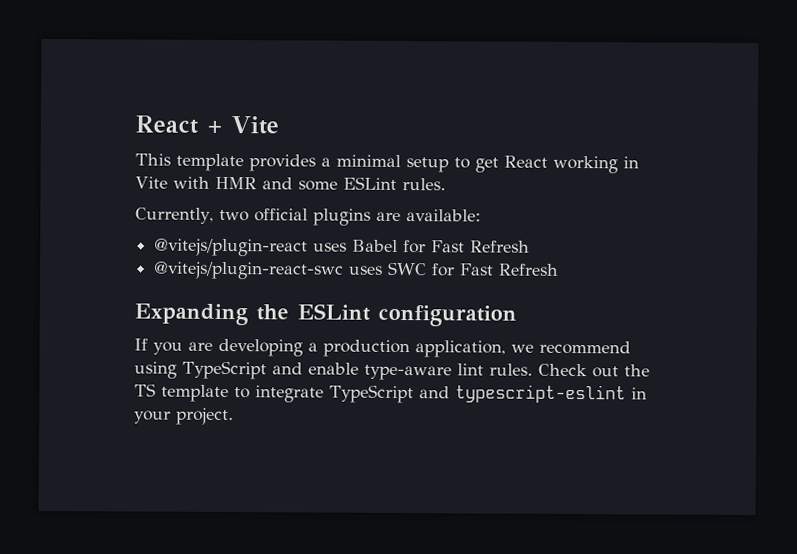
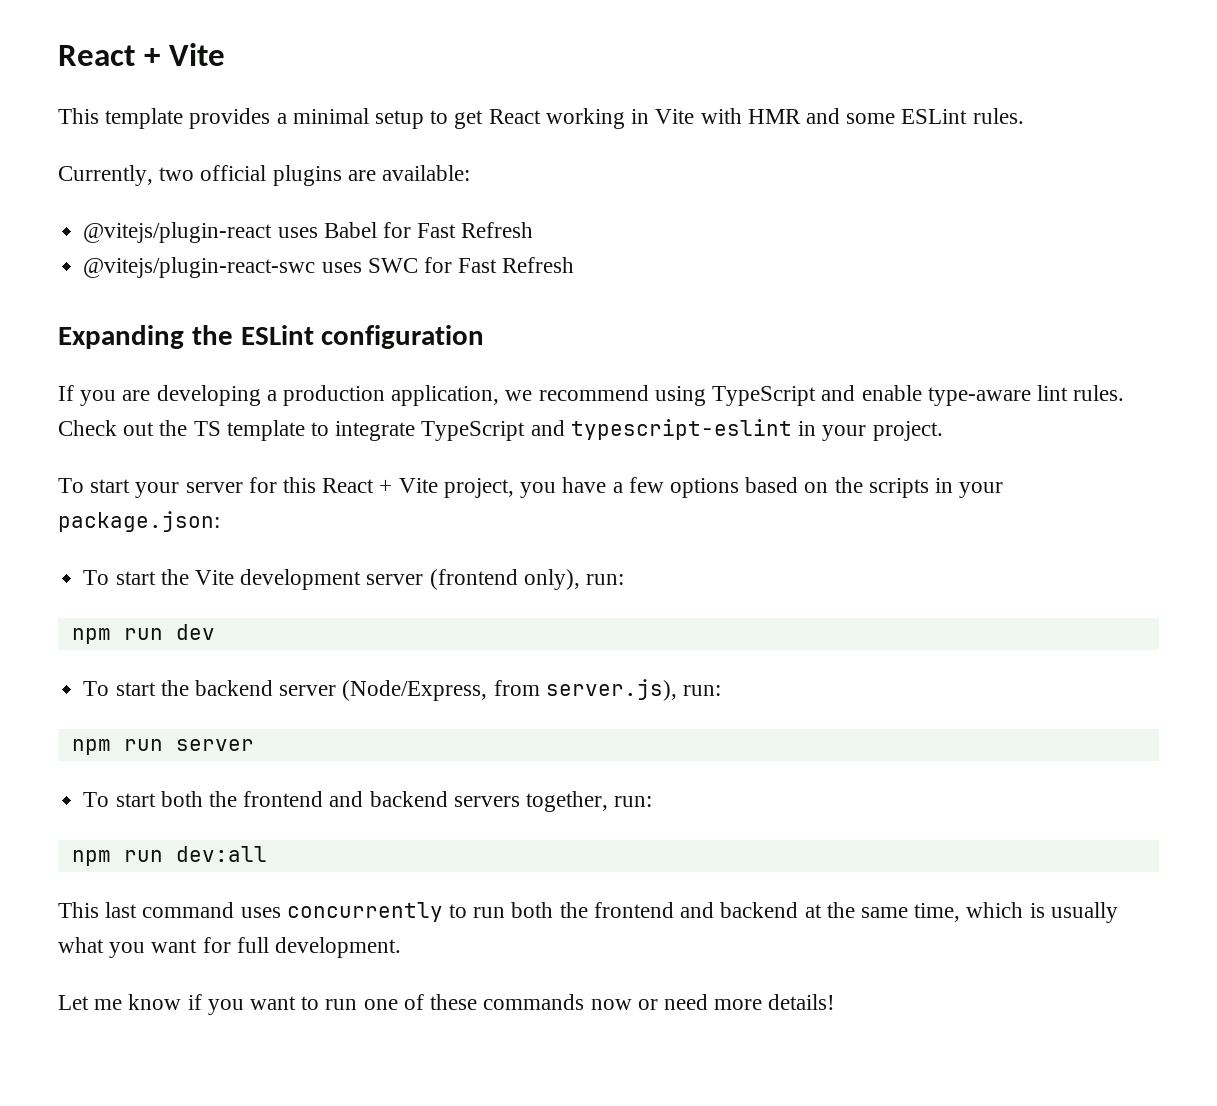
+ To start your server for this React + Vite project, you have a few options based on the scripts in your package.json:
+ To start the Vite development server (frontend only), run:
+ npm run dev
+ To start the backend server (Node/Express, from server.js), run:
+ npm run server
+ To start both the frontend and backend servers together, run:
+ npm run dev:all
+ This last command uses concurrently to run both the frontend and backend at the same time, which is usually what you want for full development.
+ Let me know if you want to run one of these commands now or need more details!

